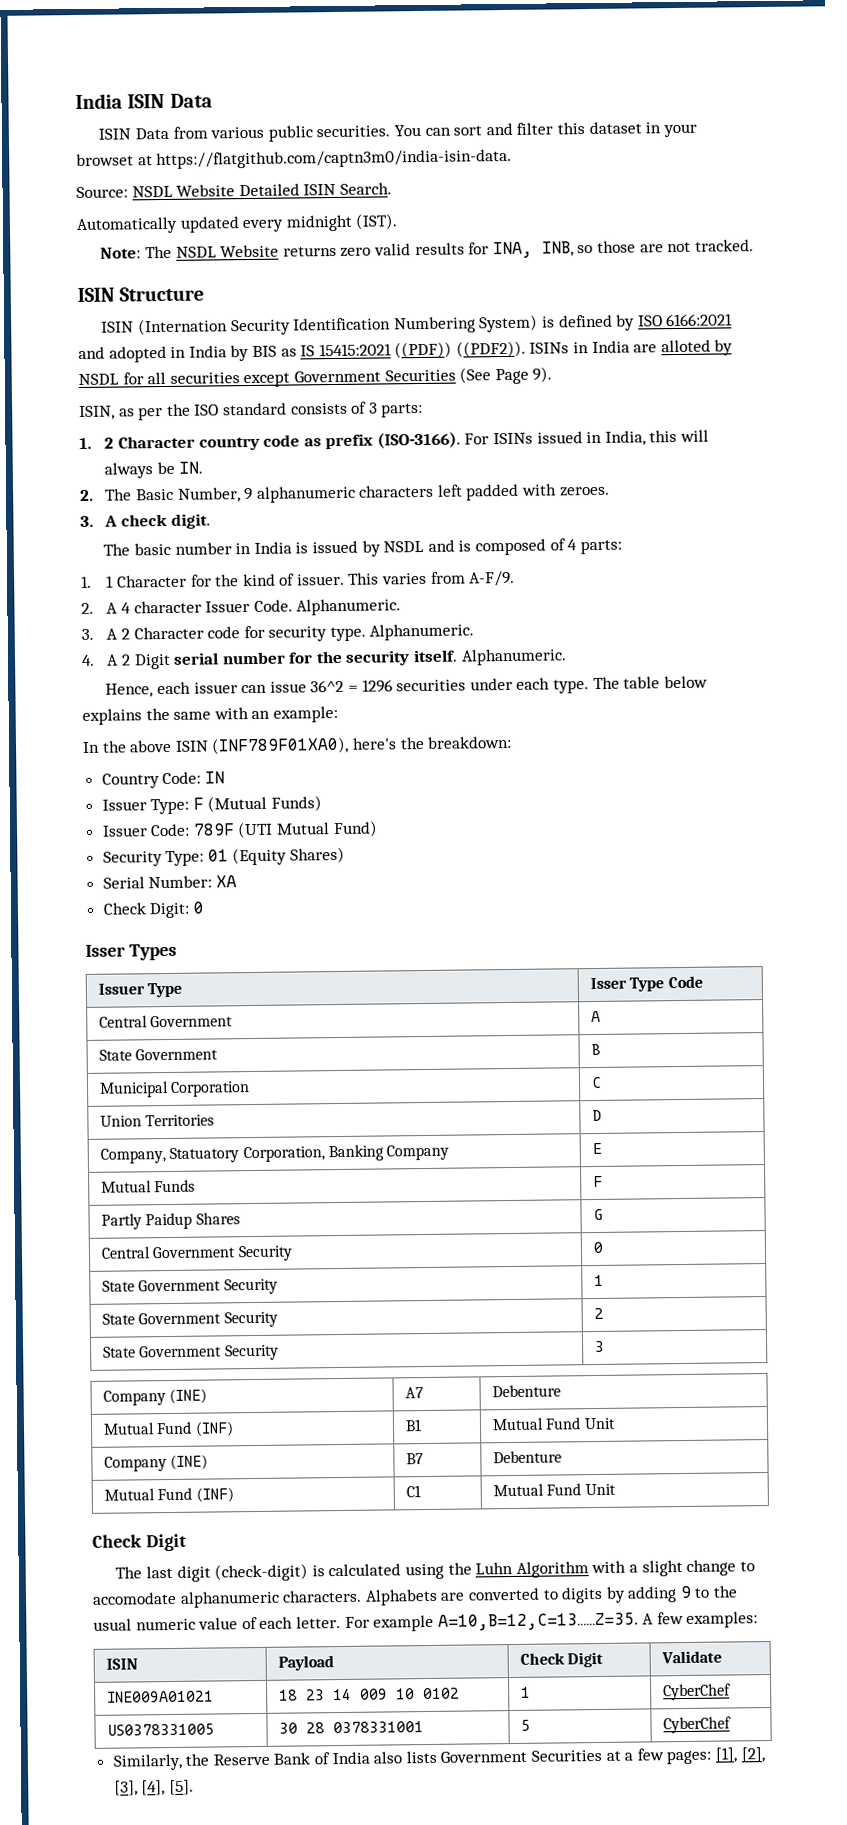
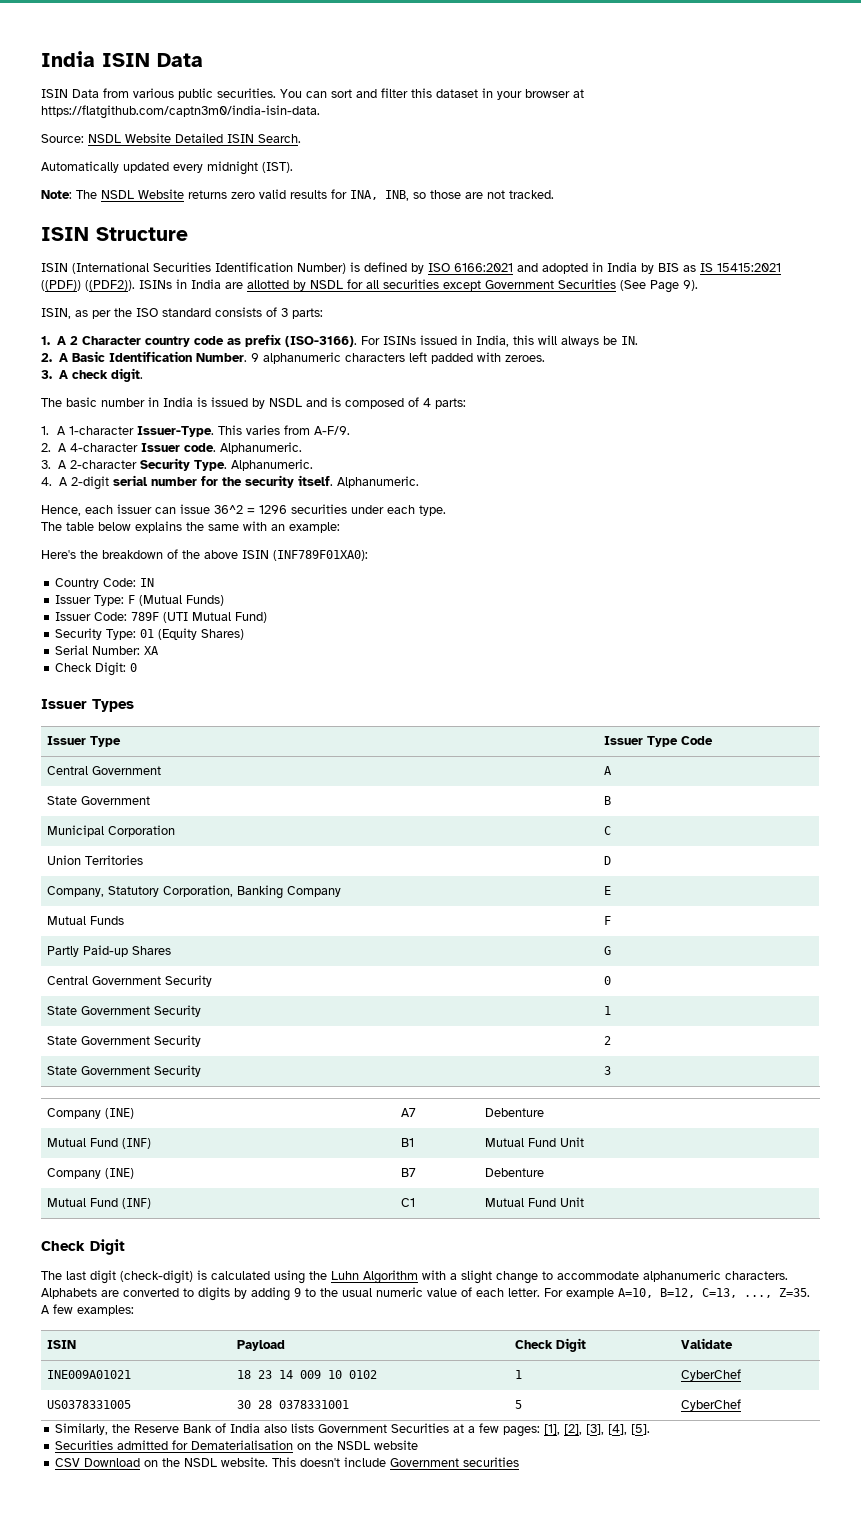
- You can sort and filter this dataset in your browset at https://flatgithub.com/captn3m0/india-isin-data.
+ You can sort and filter this dataset in your browser at https://flatgithub.com/captn3m0/india-isin-data.
- ISIN (Internation Security Identification Numbering System) is defined by ISO 6166:2021 and adopted in India by BIS as IS 15415:2021 ((PDF)) ((PDF2)).
+ ISIN (International Securities Identification Number) is defined by ISO 6166:2021 and adopted in India by BIS as IS 15415:2021 ((PDF)) ((PDF2)).
- ISINs in India are alloted by NSDL for all securities except Government Securities (See Page 9).
+ ISINs in India are allotted by NSDL for all securities except Government Securities (See Page 9).
- 1. 2 Character country code as prefix (ISO-3166).
+ 1. A 2 Character country code as prefix (ISO-3166).
- 2. The Basic Number, 9 alphanumeric characters left padded with zeroes.
+ 2. A Basic Identification Number. 9 alphanumeric characters left padded with zeroes.
- 1. 1 Character for the kind of issuer.
+ 1. A 1-character Issuer-Type.
- 2. A 4 character Issuer Code.
+ 2. A 4-character Issuer code.
- 3. A 2 Character code for security type.
+ 3. A 2-character Security Type.
- 4. A 2 Digit serial number for the security itself.
+ 4. A 2-digit serial number for the security itself.
- Hence, each issuer can issue 36^2 = 1296 securities under each type. The table below explains the same with an example:
+ Hence, each issuer can issue 36^2 = 1296 securities under each type.
+ The table below explains the same with an example:
- In the above ISIN (INF789F01XA0), here's the breakdown:
+ Here's the breakdown of the above ISIN (INF789F01XA0):
- Isser Types
+ Issuer Types
- Issuer Type | Isser Type Code
+ Issuer Type | Issuer Type Code
- Company, Statuatory Corporation, Banking Company | E
+ Company, Statutory Corporation, Banking Company | E
- Partly Paidup Shares | G
+ Partly Paid-up Shares | G
- The last digit (check-digit) is calculated using the Luhn Algorithm with a slight change to accomodate alphanumeric characters.
+ The last digit (check-digit) is calculated using the Luhn Algorithm with a slight change to accommodate alphanumeric characters.
- For example A=10,B=12,C=13……Z=35.
+ For example A=10, B=12, C=13, ..., Z=35.
+ Securities admitted for Dematerialisation on the NSDL website
+ CSV Download on the NSDL website. This doesn't include Government securities

